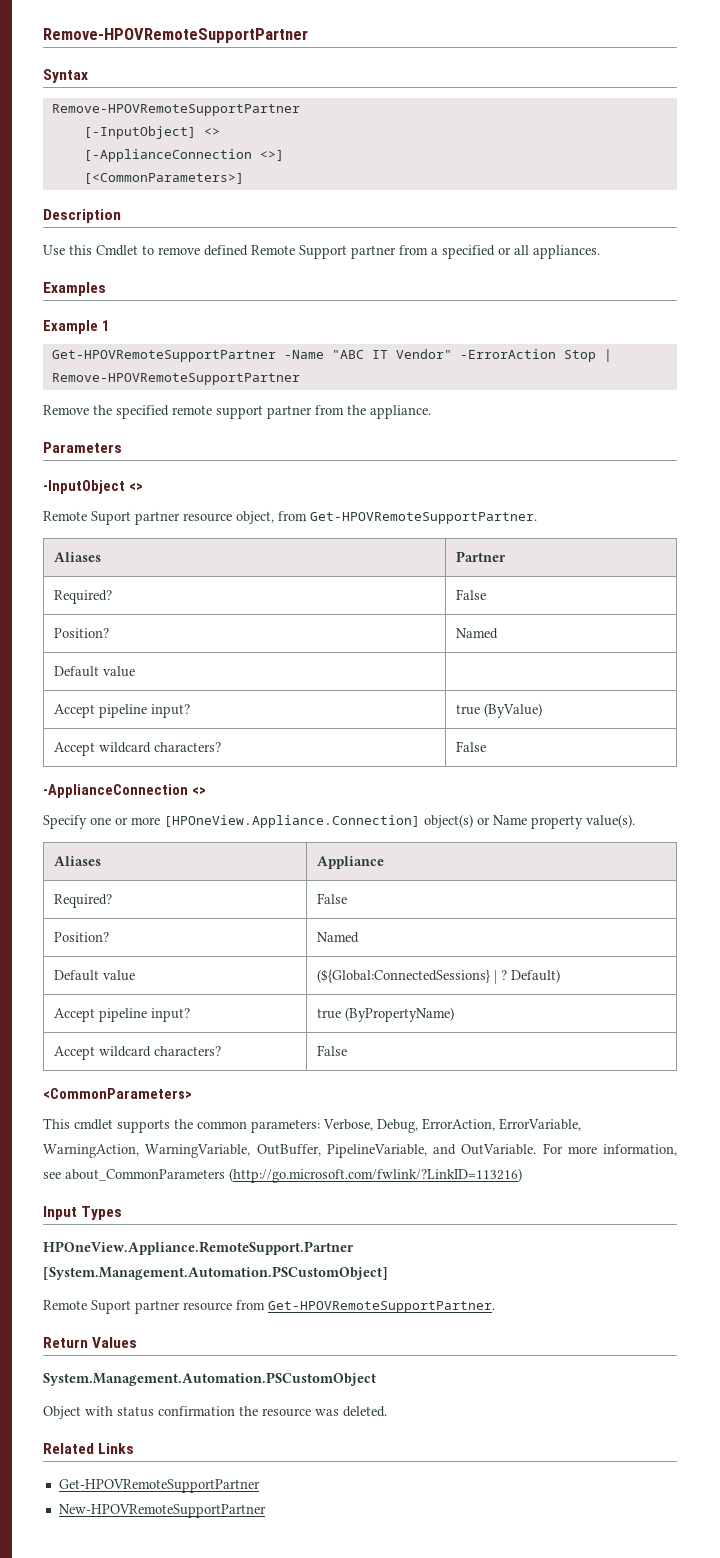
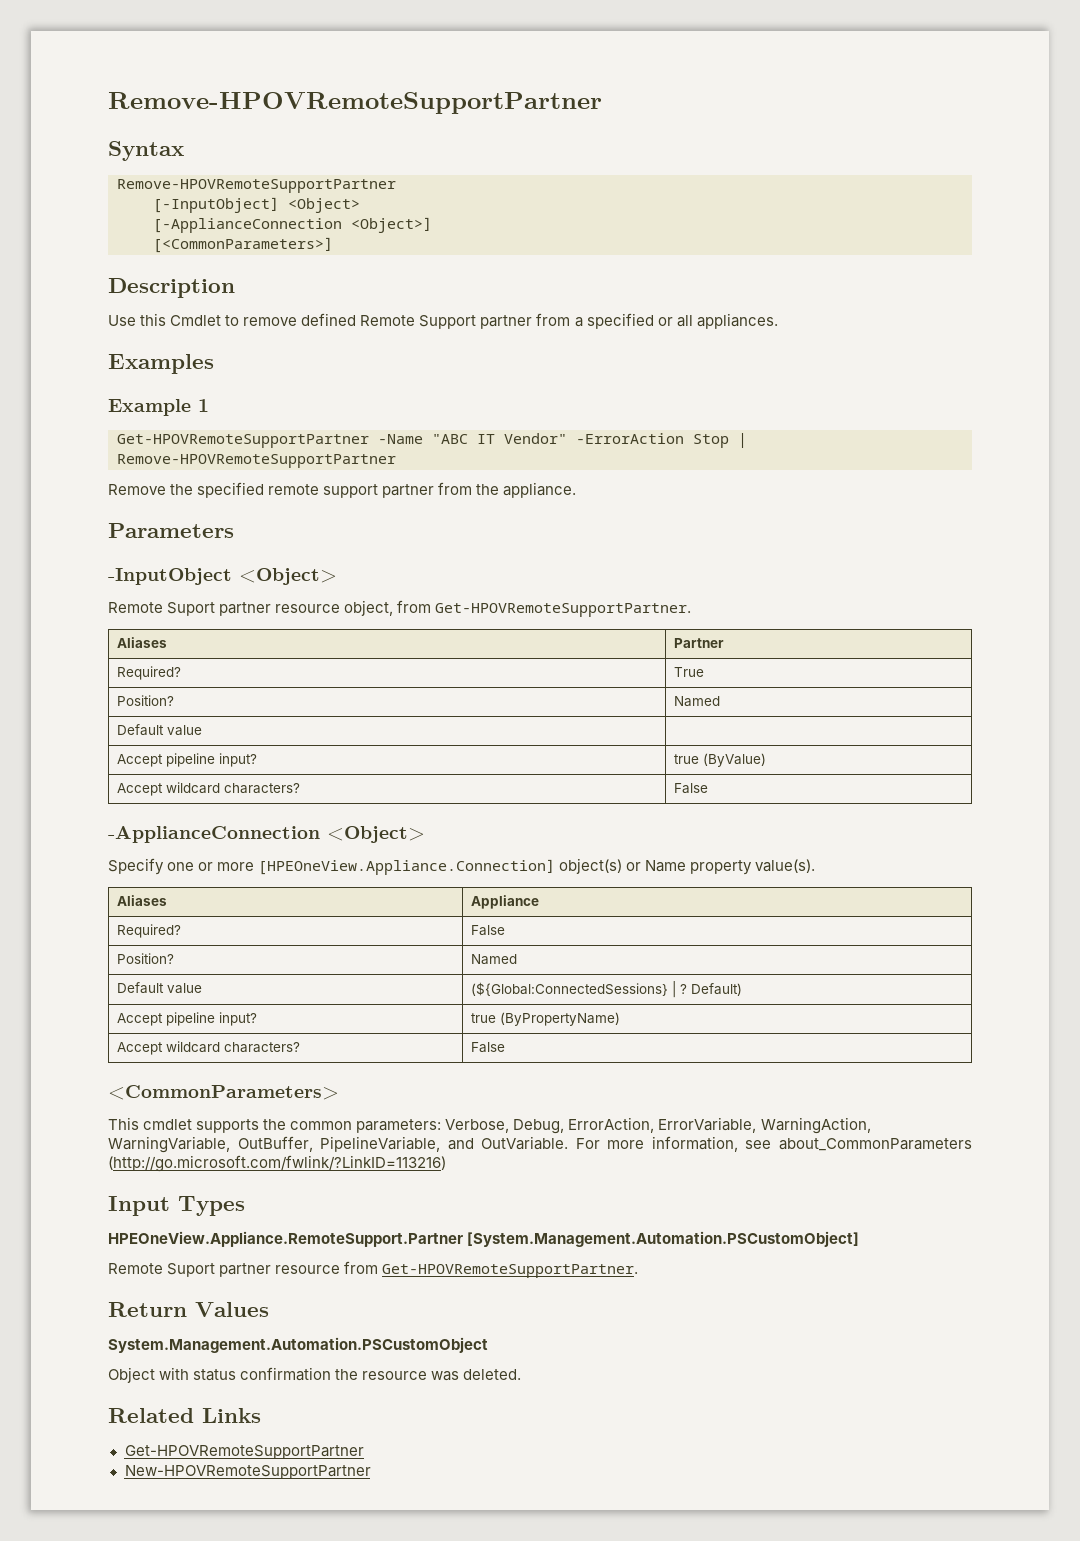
- [-InputObject] <>
+ [-InputObject] <Object>
- [-ApplianceConnection <>]
+ [-ApplianceConnection <Object>]
- -InputObject <>
+ -InputObject <Object>
  Aliases | Partner
- Required? | False
+ Required? | True
- -ApplianceConnection <>
+ -ApplianceConnection <Object>
- Specify one or more [HPOneView.Appliance.Connection] object(s) or Name property value(s).
+ Specify one or more [HPEOneView.Appliance.Connection] object(s) or Name property value(s).
- HPOneView.Appliance.RemoteSupport.Partner [System.Management.Automation.PSCustomObject]
+ HPEOneView.Appliance.RemoteSupport.Partner [System.Management.Automation.PSCustomObject]

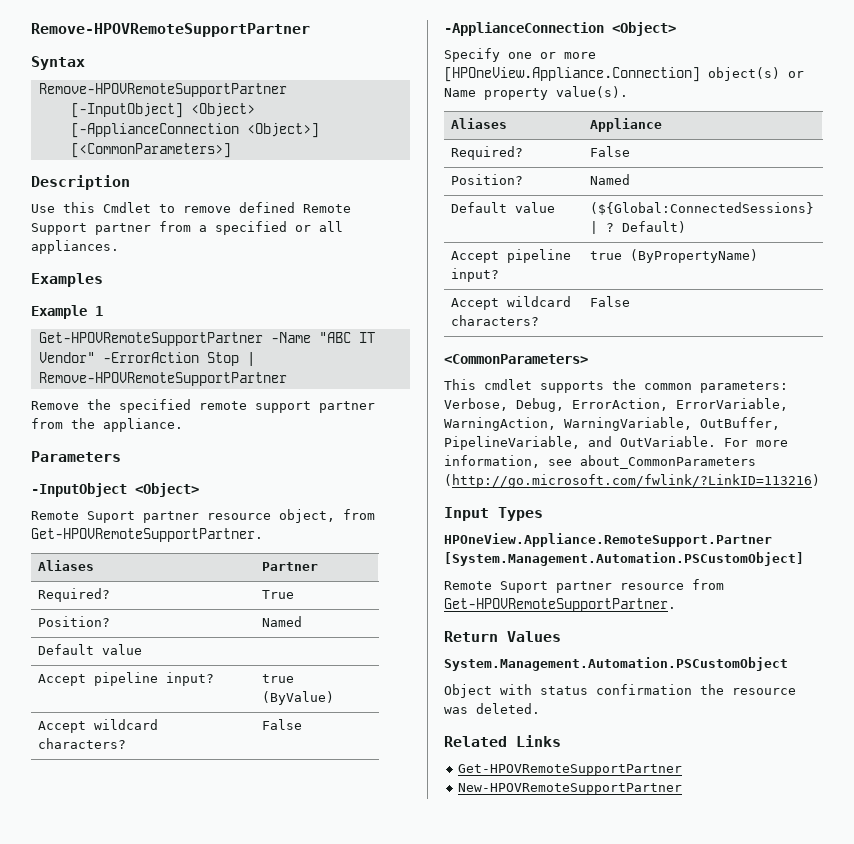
- Specify one or more [HPEOneView.Appliance.Connection] object(s) or Name property value(s).
+ Specify one or more [HPOneView.Appliance.Connection] object(s) or Name property value(s).
- HPEOneView.Appliance.RemoteSupport.Partner [System.Management.Automation.PSCustomObject]
+ HPOneView.Appliance.RemoteSupport.Partner [System.Management.Automation.PSCustomObject]

